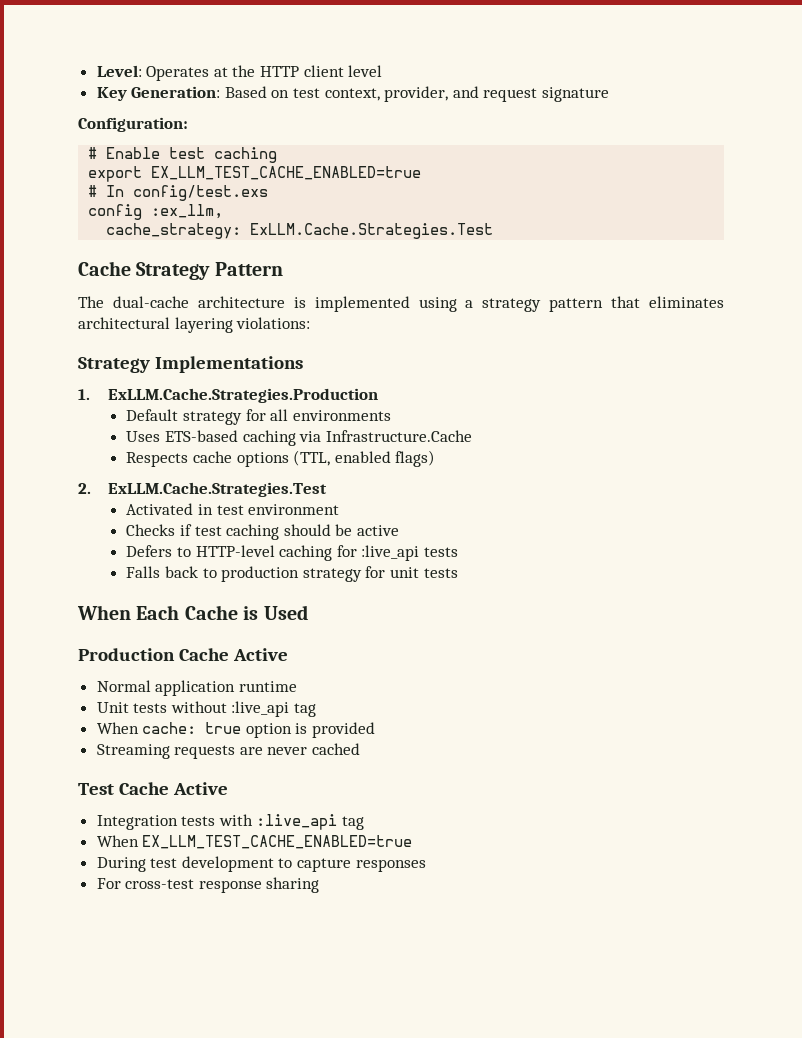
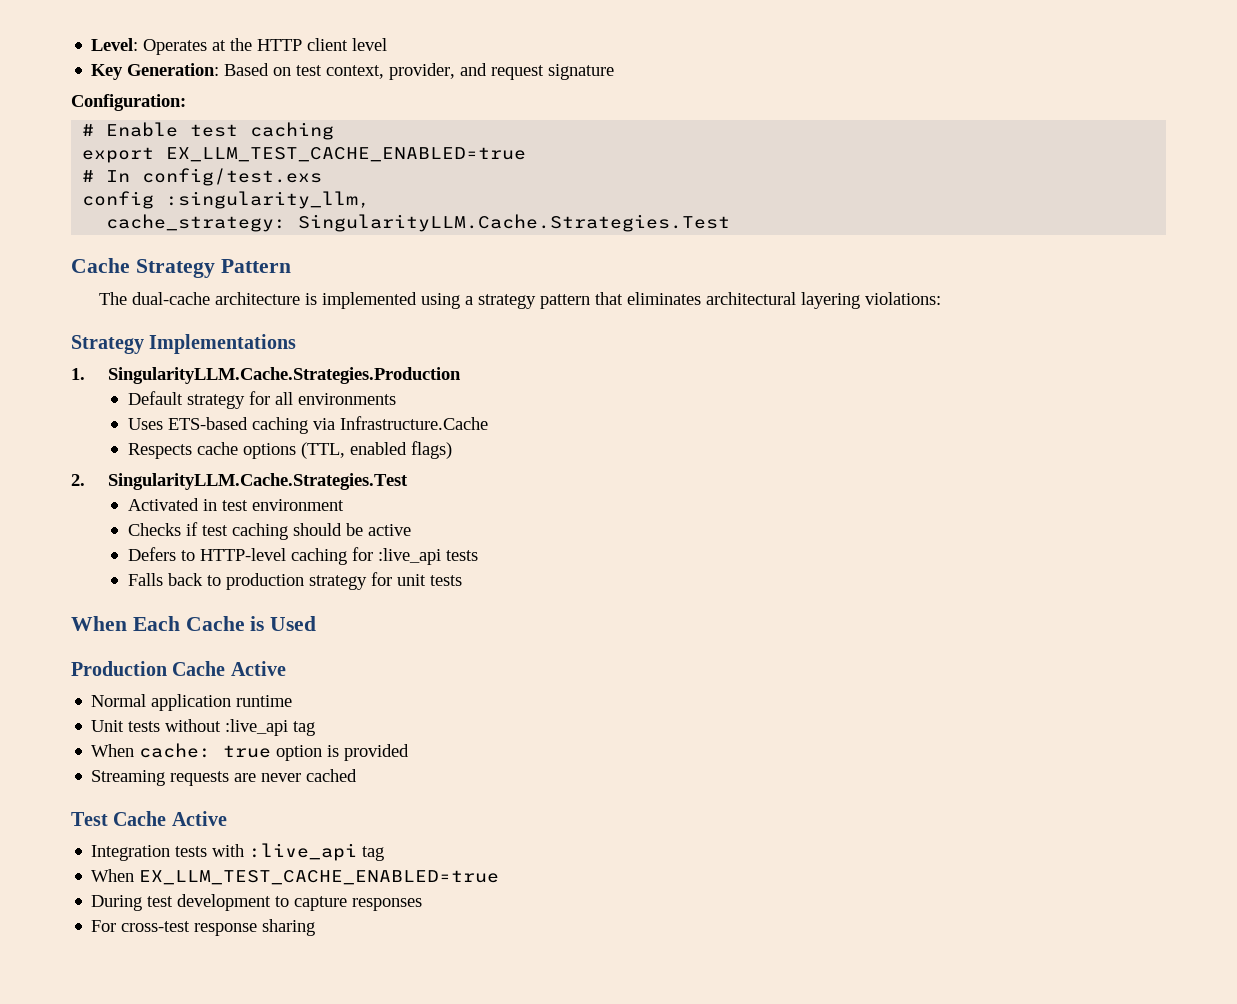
- config :ex_llm,
+ config :singularity_llm,
- cache_strategy: ExLLM.Cache.Strategies.Test
+ cache_strategy: SingularityLLM.Cache.Strategies.Test
- 1. ExLLM.Cache.Strategies.Production
+ 1. SingularityLLM.Cache.Strategies.Production
- 2. ExLLM.Cache.Strategies.Test
+ 2. SingularityLLM.Cache.Strategies.Test

